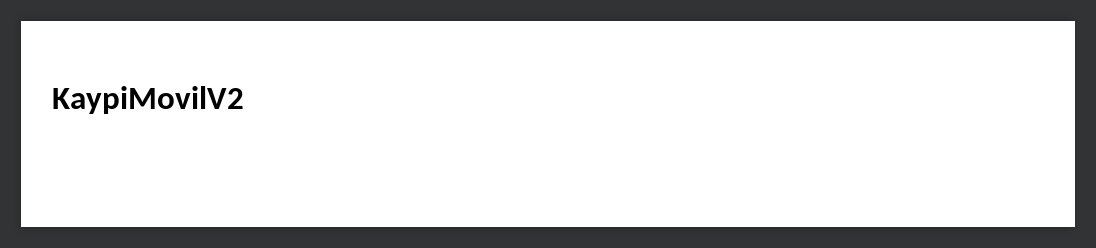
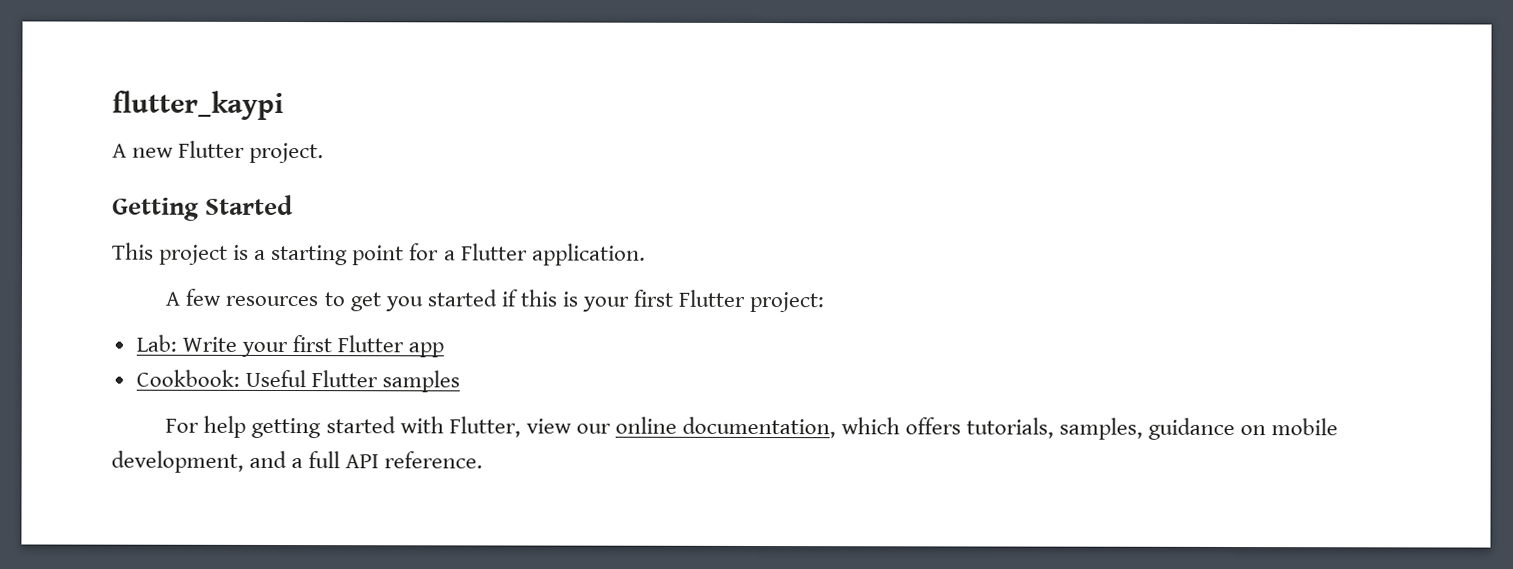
- KaypiMovilV2
+ flutter_kaypi
+ A new Flutter project.
+ Getting Started
+ This project is a starting point for a Flutter application.
+ A few resources to get you started if this is your first Flutter project:
+ Lab: Write your first Flutter app
+ Cookbook: Useful Flutter samples
+ For help getting started with Flutter, view our online documentation, which offers tutorials, samples, guidance on mobile development, and a full API reference.

